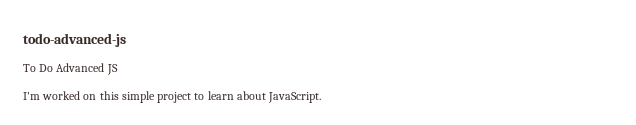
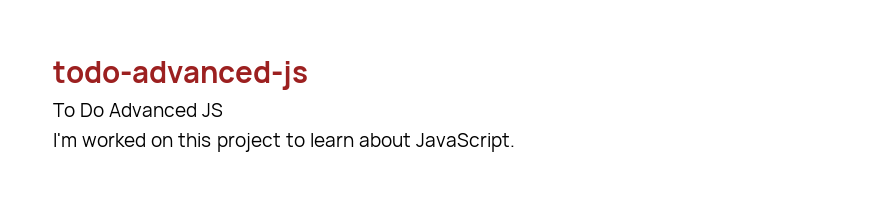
- I'm worked on this simple project to learn about JavaScript.
+ I'm worked on this project to learn about JavaScript.

